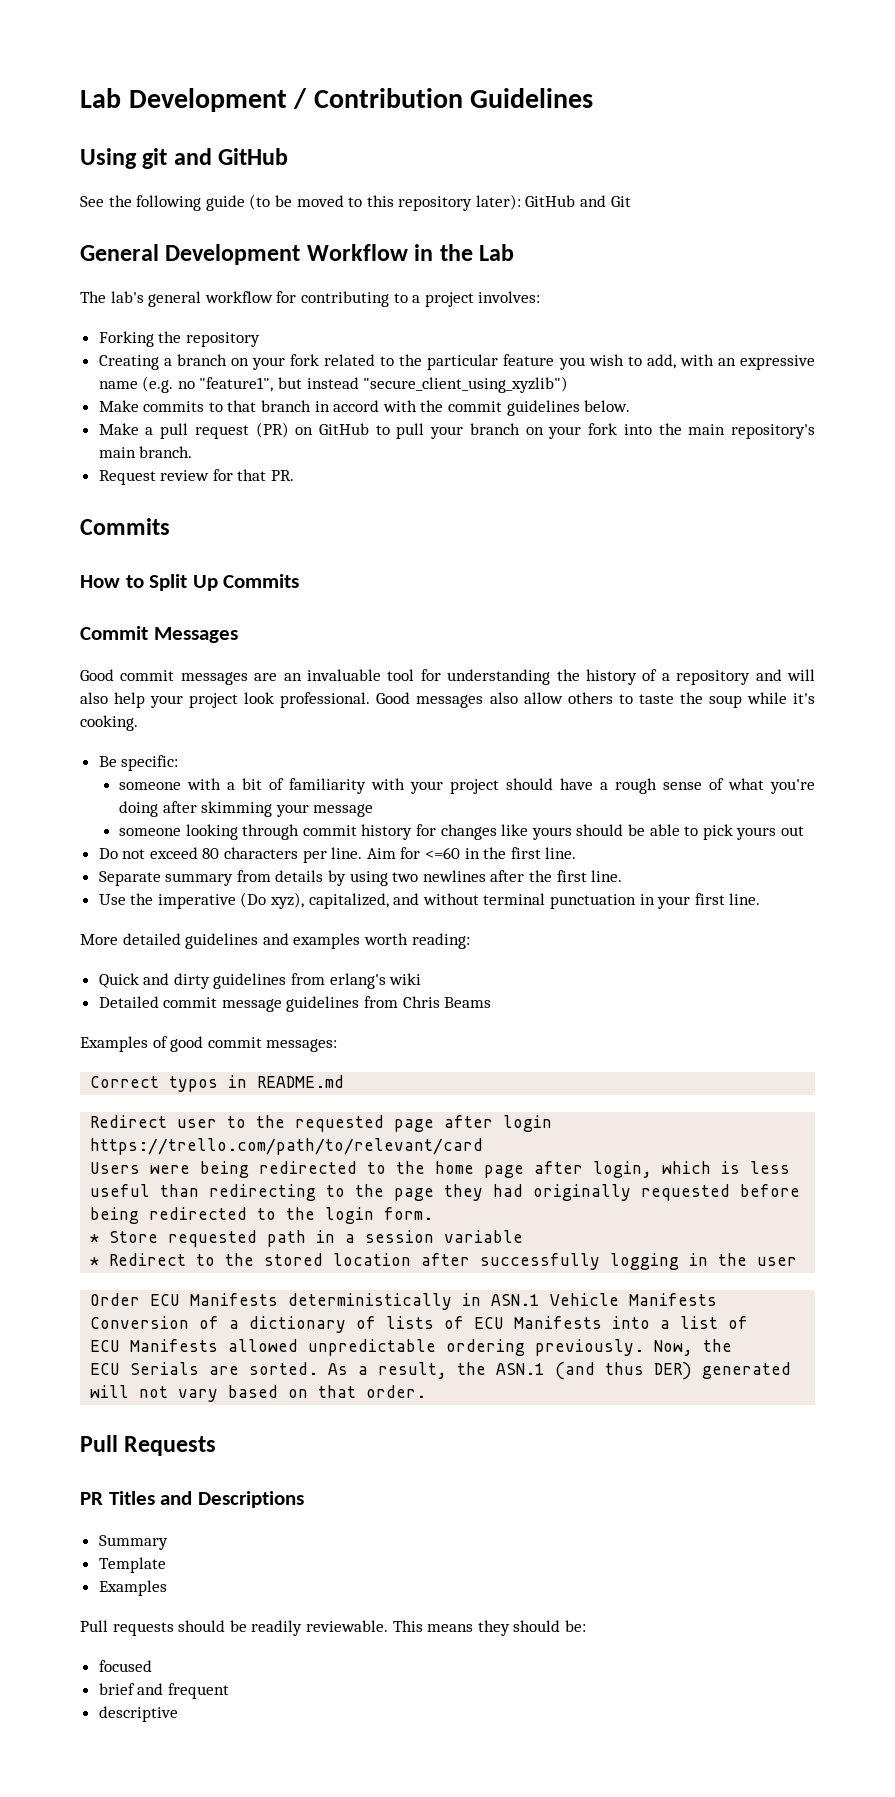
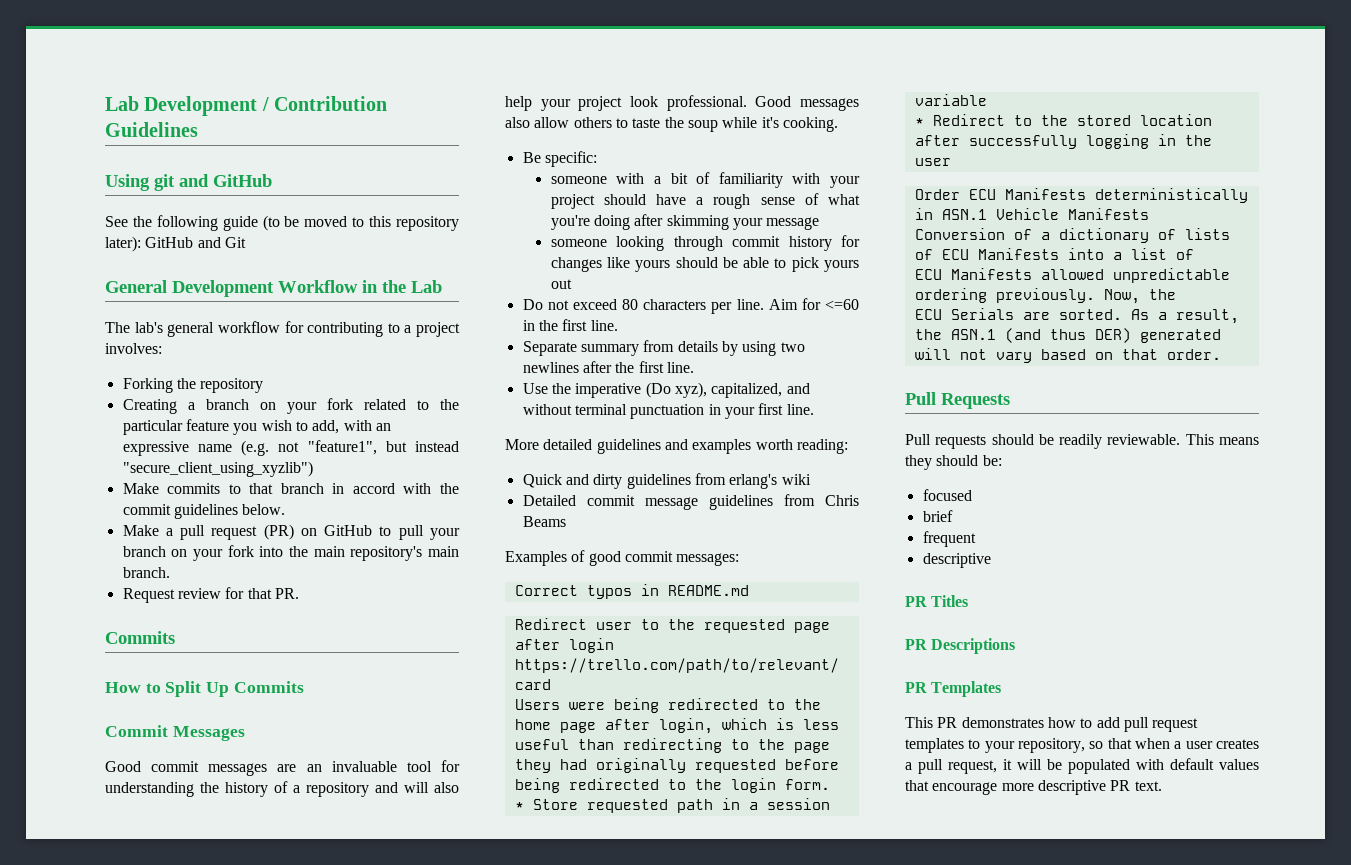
- Creating a branch on your fork related to the particular feature you wish to add, with an expressive name (e.g. no "feature1", but instead "secure_client_using_xyzlib")
+ Creating a branch on your fork related to the particular feature you wish to add, with an expressive name (e.g. not "feature1", but instead "secure_client_using_xyzlib")
- PR Titles and Descriptions
- Summary
- Template
- Examples
- brief and frequent
+ brief
+ frequent
+ PR Titles
+ PR Descriptions
+ PR Templates
+ This PR demonstrates how to add pull request templates to your repository, so that when a user creates a pull request, it will be populated with default values that encourage more descriptive PR text.

